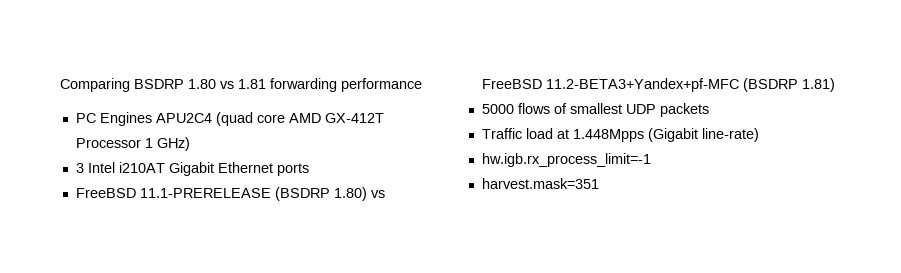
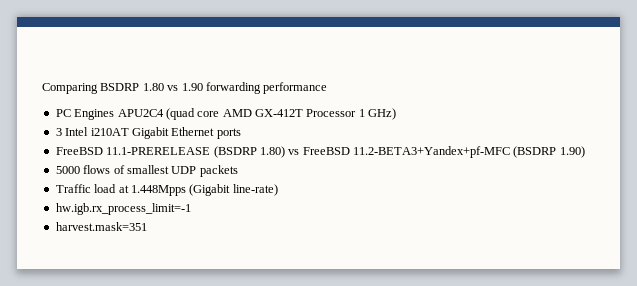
- Comparing BSDRP 1.80 vs 1.81 forwarding performance
+ Comparing BSDRP 1.80 vs 1.90 forwarding performance
- FreeBSD 11.1-PRERELEASE (BSDRP 1.80) vs FreeBSD 11.2-BETA3+Yandex+pf-MFC (BSDRP 1.81)
+ FreeBSD 11.1-PRERELEASE (BSDRP 1.80) vs FreeBSD 11.2-BETA3+Yandex+pf-MFC (BSDRP 1.90)

